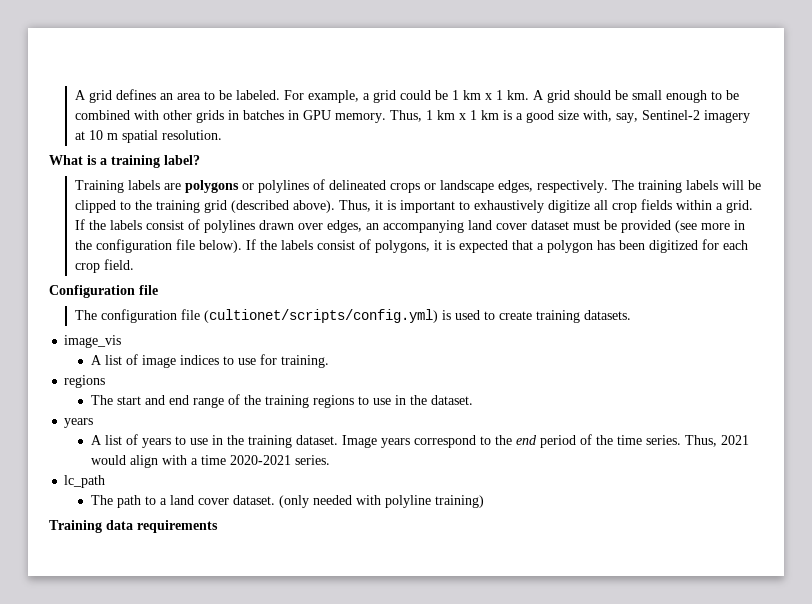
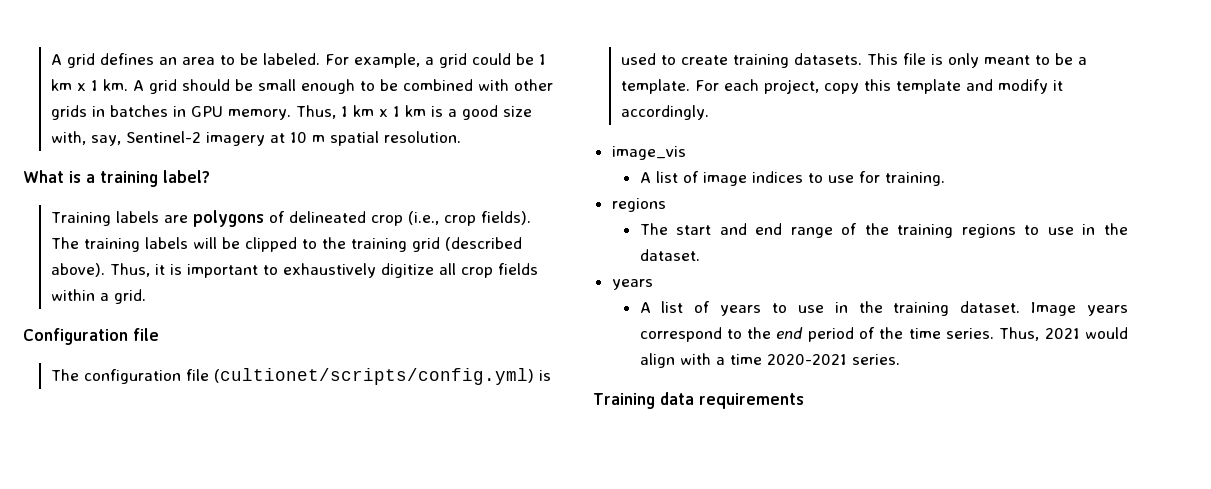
- Training labels are polygons or polylines of delineated crops or landscape edges, respectively.
+ Training labels are polygons of delineated crop (i.e., crop fields).
- If the labels consist of polylines drawn over edges, an accompanying land cover dataset must be provided (see more in the configuration file below). If the labels consist of polygons, it is expected that a polygon has been digitized for each crop field.
+ This file is only meant to be a template. For each project, copy this template and modify it accordingly.
- lc_path
- The path to a land cover dataset. (only needed with polyline training)

